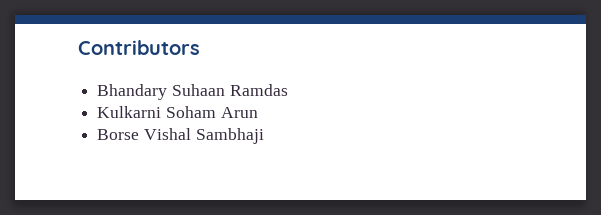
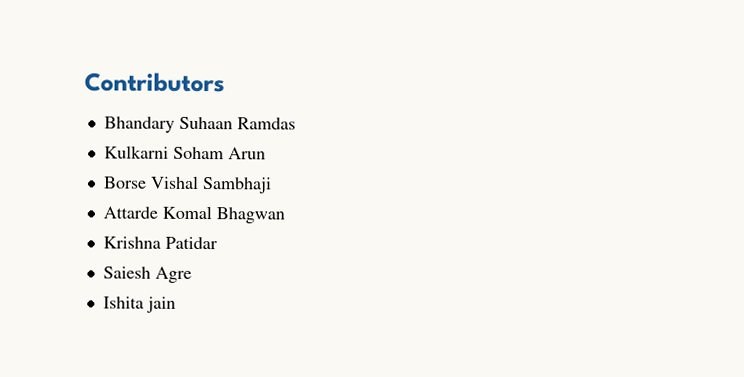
+ Attarde Komal Bhagwan
+ Krishna Patidar
+ Saiesh Agre
+ Ishita jain

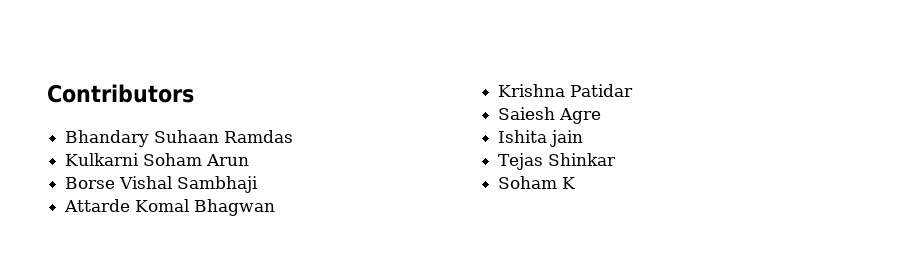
+ Tejas Shinkar
+ Soham K

